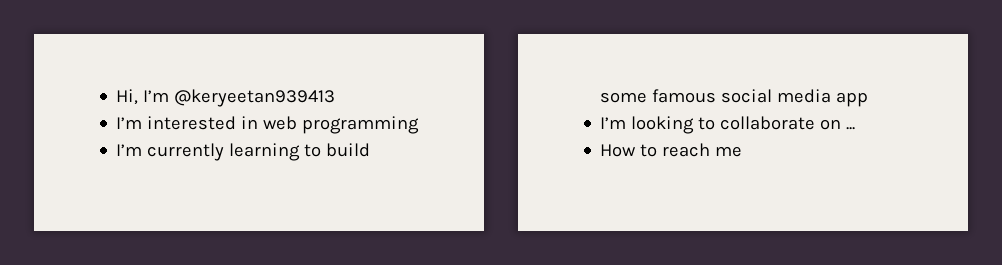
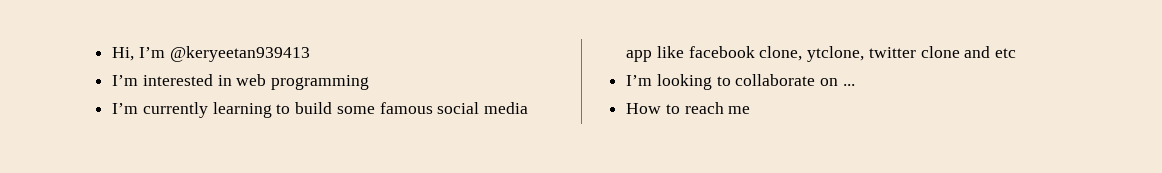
- I’m currently learning to build some famous social media app
+ I’m currently learning to build some famous social media app like facebook clone, ytclone, twitter clone and etc

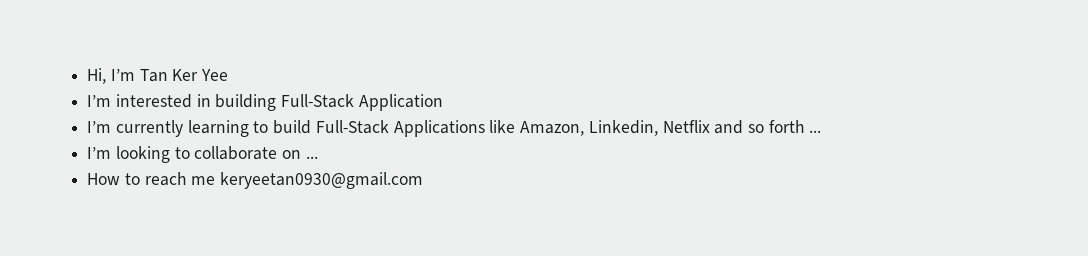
- Hi, I’m @keryeetan939413
+ Hi, I’m Tan Ker Yee
- I’m interested in web programming
+ I’m interested in building Full-Stack Application
- I’m currently learning to build some famous social media app like facebook clone, ytclone, twitter clone and etc
+ I’m currently learning to build Full-Stack Applications like Amazon, Linkedin, Netflix and so forth ...
- How to reach me
+ How to reach me keryeetan0930@gmail.com

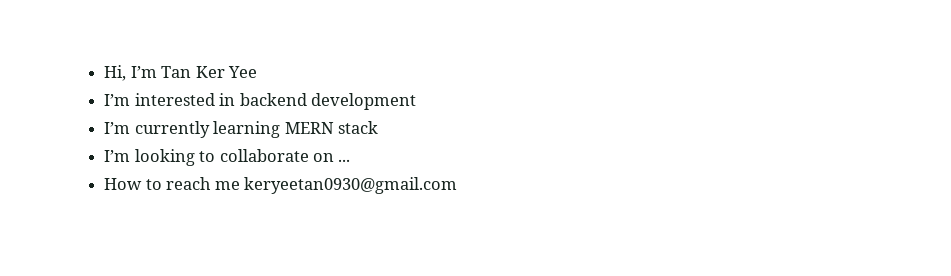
- I’m interested in building Full-Stack Application
+ I’m interested in backend development
- I’m currently learning to build Full-Stack Applications like Amazon, Linkedin, Netflix and so forth ...
+ I’m currently learning MERN stack

